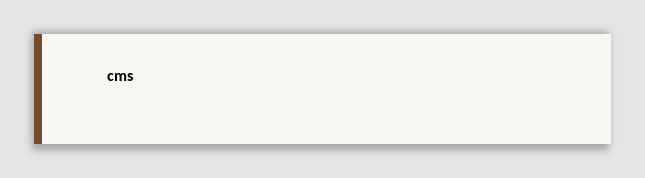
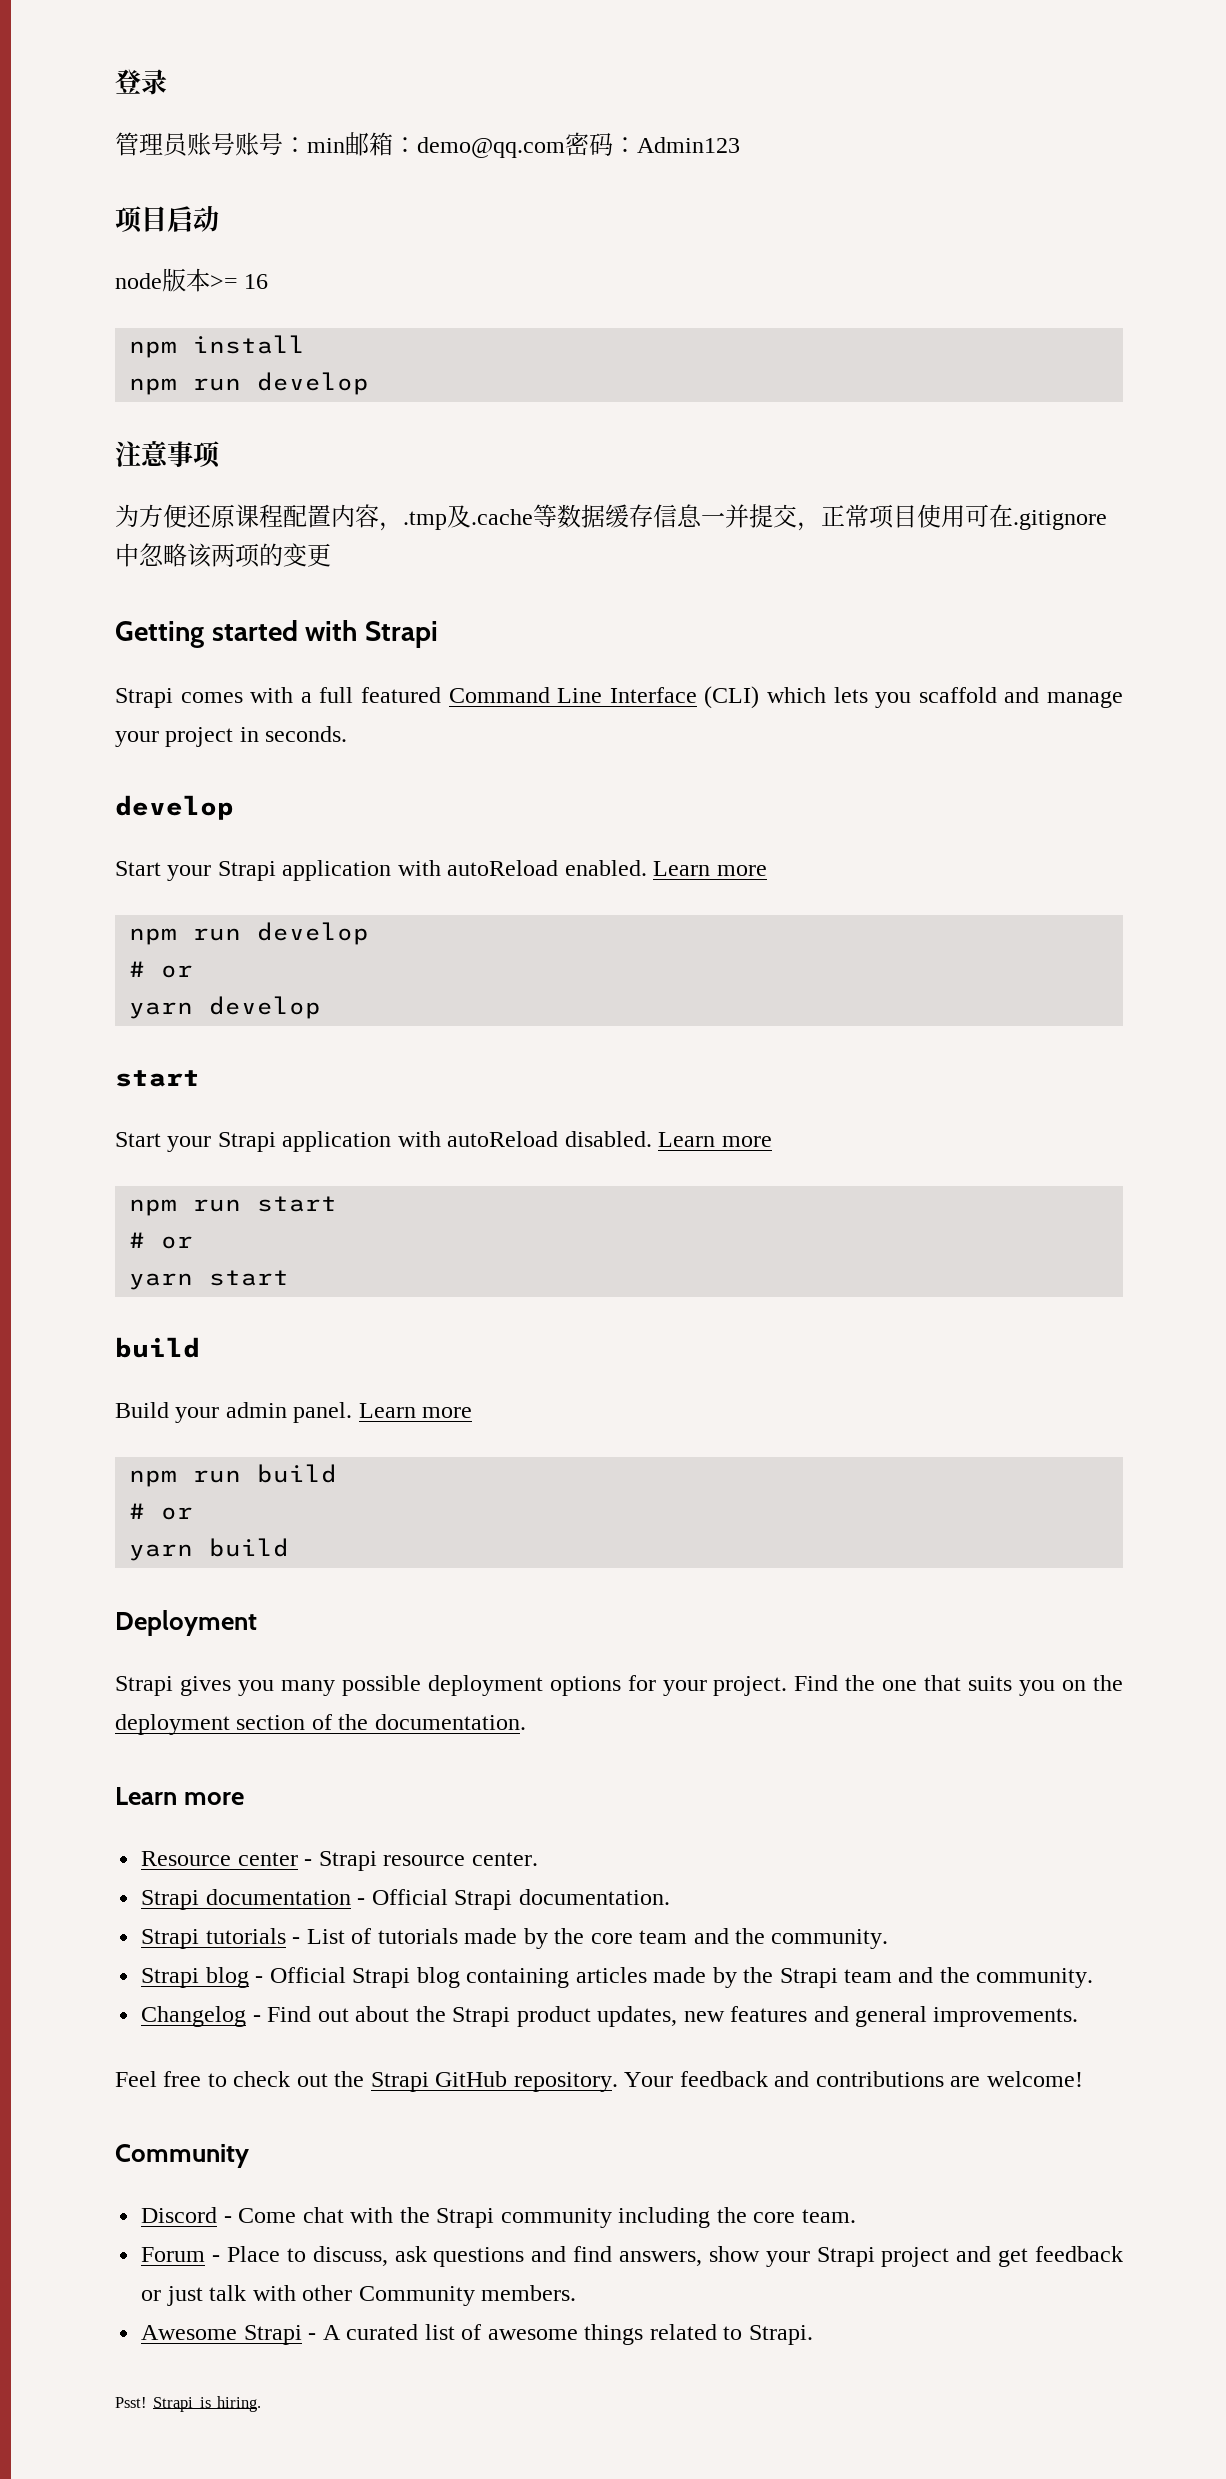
- cms
+ 登录
+ 管理员账号账号：min邮箱：demo@qq.com密码：Admin123
+ 项目启动
+ node版本>= 16
+ npm install
+ npm run develop
+ 注意事项
+ 为方便还原课程配置内容，.tmp及.cache等数据缓存信息一并提交，正常项目使用可在.gitignore中忽略该两项的变更
+ Getting started with Strapi
+ Strapi comes with a full featured Command Line Interface (CLI) which lets you scaffold and manage your project in seconds.
+ develop
+ Start your Strapi application with autoReload enabled. Learn more
+ npm run develop
+ # or
+ yarn develop
+ start
+ Start your Strapi application with autoReload disabled. Learn more
+ npm run start
+ # or
+ yarn start
+ build
+ Build your admin panel. Learn more
+ npm run build
+ # or
+ yarn build
+ Deployment
+ Strapi gives you many possible deployment options for your project. Find the one that suits you on the deployment section of the documentation.
+ Learn more
+ Resource center - Strapi resource center.
+ Strapi documentation - Official Strapi documentation.
+ Strapi tutorials - List of tutorials made by the core team and the community.
+ Strapi blog - Official Strapi blog containing articles made by the Strapi team and the community.
+ Changelog - Find out about the Strapi product updates, new features and general improvements.
+ Feel free to check out the Strapi GitHub repository. Your feedback and contributions are welcome!
+ Community
+ Discord - Come chat with the Strapi community including the core team.
+ Forum - Place to discuss, ask questions and find answers, show your Strapi project and get feedback or just talk with other Community members.
+ Awesome Strapi - A curated list of awesome things related to Strapi.
+ Psst! Strapi is hiring.

